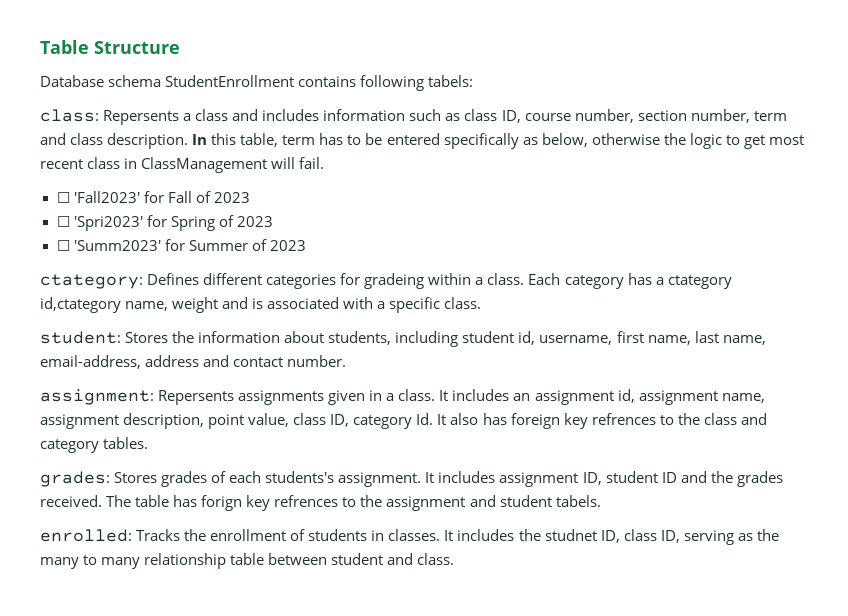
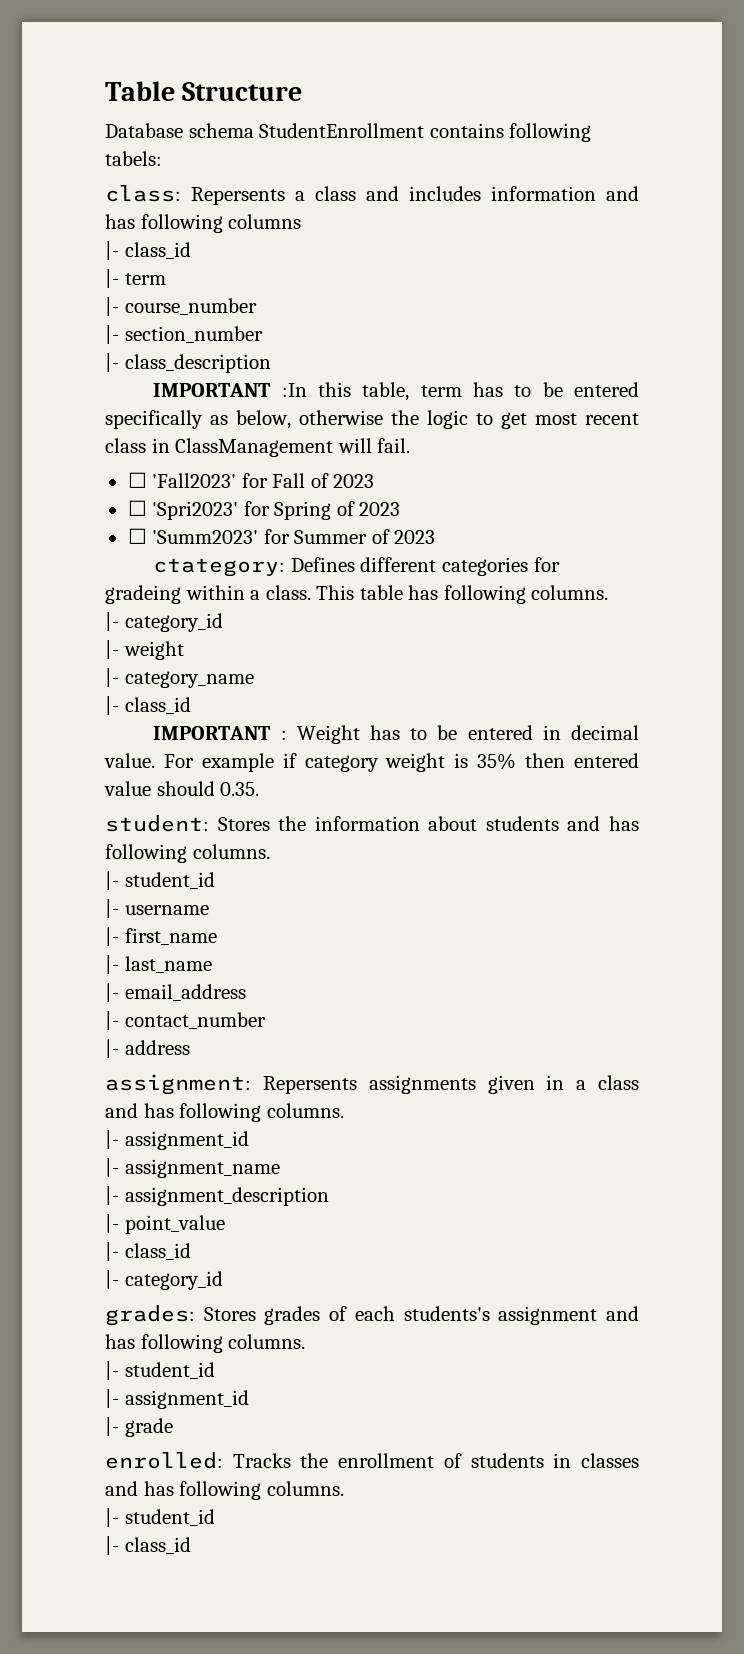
- class: Repersents a class and includes information such as class ID, course number, section number, term and class description. In this table, term has to be entered specifically as below, otherwise the logic to get most recent class in ClassManagement will fail.
+ class: Repersents a class and includes information and has following columns
+ |- class_id
+ |- term
+ |- course_number
+ |- section_number
+ |- class_description
+ IMPORTANT :In this table, term has to be entered specifically as below, otherwise the logic to get most recent class in ClassManagement will fail.
- Each category has a ctategory id,ctategory name, weight and is associated with a specific class.
+ This table has following columns.
+ |- category_id
+ |- weight
+ |- category_name
+ |- class_id
+ IMPORTANT : Weight has to be entered in decimal value. For example if category weight is 35% then entered value should 0.35.
- student: Stores the information about students, including student id, username, first name, last name, email-address, address and contact number.
+ student: Stores the information about students and has following columns.
+ |- student_id
+ |- username
+ |- first_name
+ |- last_name
+ |- email_address
+ |- contact_number
+ |- address
- assignment: Repersents assignments given in a class. It includes an assignment id, assignment name, assignment description, point value, class ID, category Id. It also has foreign key refrences to the class and category tables.
+ assignment: Repersents assignments given in a class and has following columns.
+ |- assignment_id
+ |- assignment_name
+ |- assignment_description
+ |- point_value
+ |- class_id
+ |- category_id
- grades: Stores grades of each students's assignment. It includes assignment ID, student ID and the grades received. The table has forign key refrences to the assignment and student tabels.
+ grades: Stores grades of each students's assignment and has following columns.
+ |- student_id
+ |- assignment_id
+ |- grade
- enrolled: Tracks the enrollment of students in classes. It includes the studnet ID, class ID, serving as the many to many relationship table between student and class.
+ enrolled: Tracks the enrollment of students in classes and has following columns.
+ |- student_id
+ |- class_id

